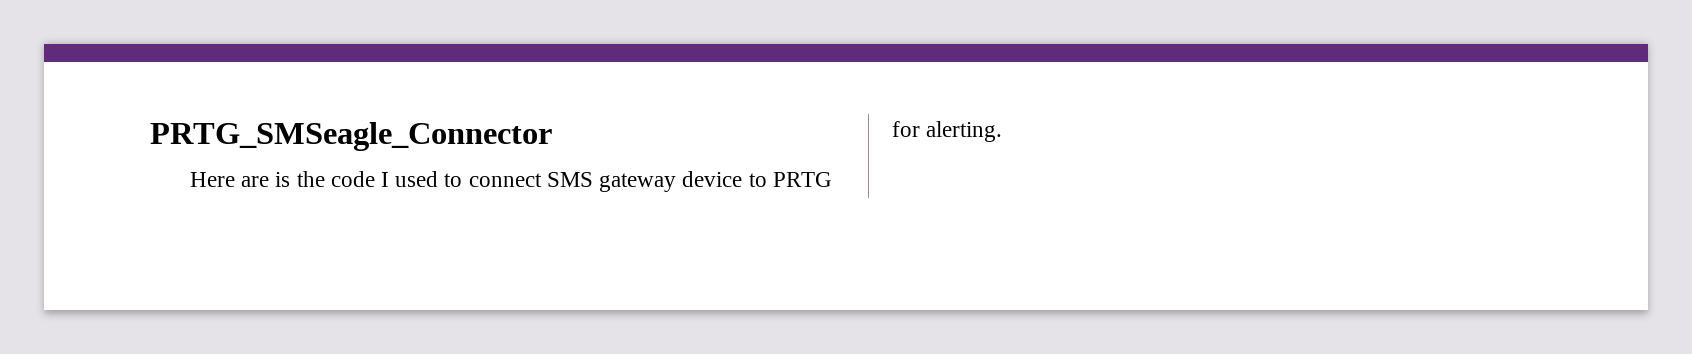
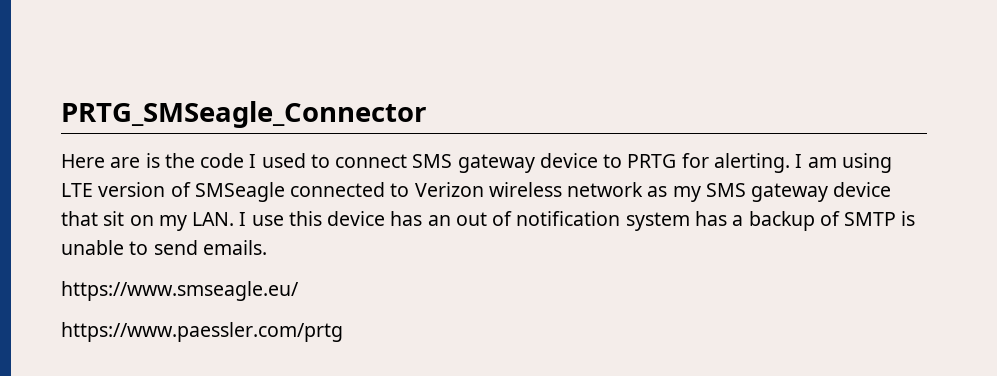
+ I am using LTE version of SMSeagle connected to Verizon wireless network as my SMS gateway device that sit on my LAN. I use this device has an out of notification system has a backup of SMTP is unable to send emails.
+ https://www.smseagle.eu/
+ https://www.paessler.com/prtg

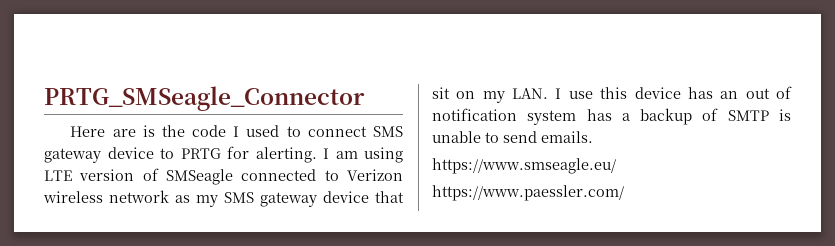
- https://www.paessler.com/prtg
+ https://www.paessler.com/

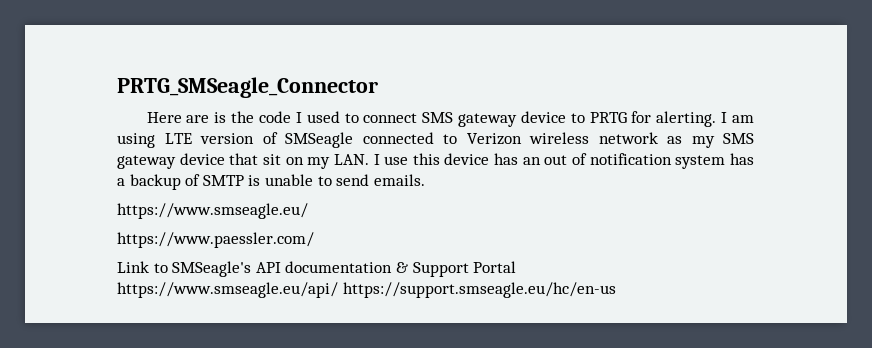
+ Link to SMSeagle's API documentation & Support Portal
+ https://www.smseagle.eu/api/ https://support.smseagle.eu/hc/en-us

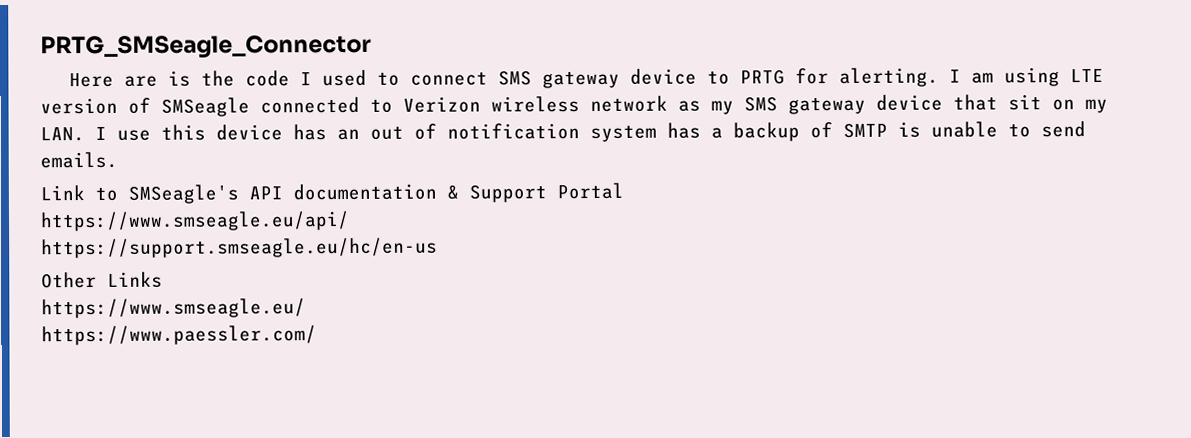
- https://www.smseagle.eu/
- https://www.paessler.com/
- https://www.smseagle.eu/api/ https://support.smseagle.eu/hc/en-us
+ https://www.smseagle.eu/api/
+ https://support.smseagle.eu/hc/en-us
+ Other Links
+ https://www.smseagle.eu/
+ https://www.paessler.com/

